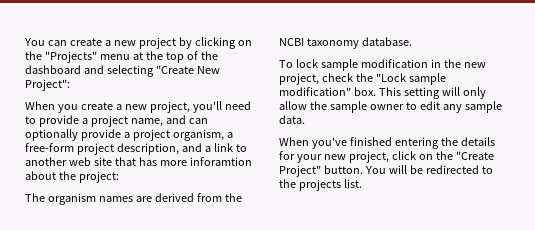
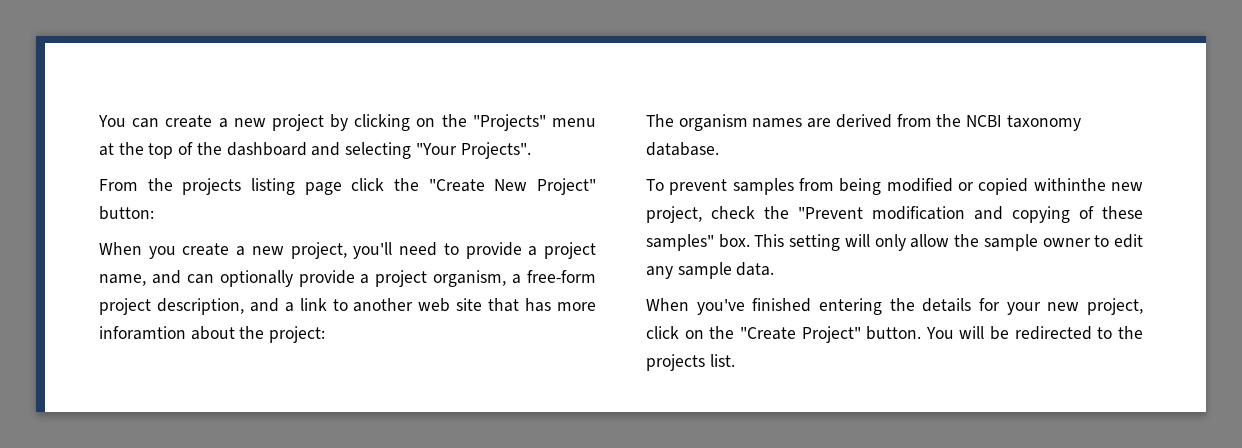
- You can create a new project by clicking on the "Projects" menu at the top of the dashboard and selecting "Create New Project":
+ You can create a new project by clicking on the "Projects" menu at the top of the dashboard and selecting "Your Projects".
+ From the projects listing page click the "Create New Project" button:
- To lock sample modification in the new project, check the "Lock sample modification" box.
+ To prevent samples from being modified or copied withinthe new project, check the "Prevent modification and copying of these samples" box.

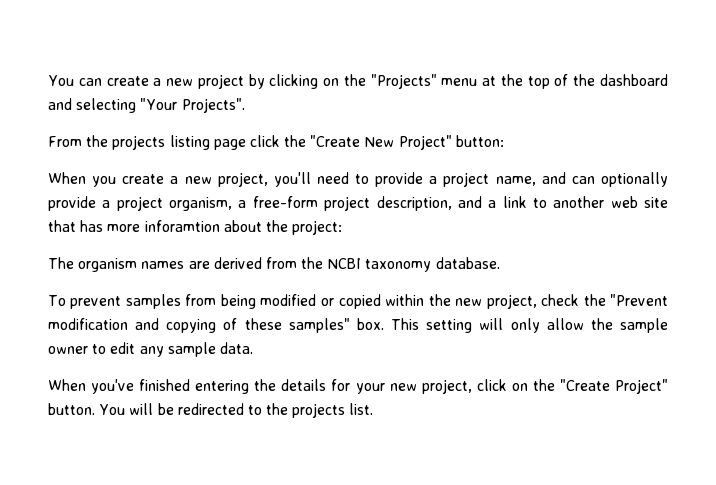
- To prevent samples from being modified or copied withinthe new project, check the "Prevent modification and copying of these samples" box.
+ To prevent samples from being modified or copied within the new project, check the "Prevent modification and copying of these samples" box.

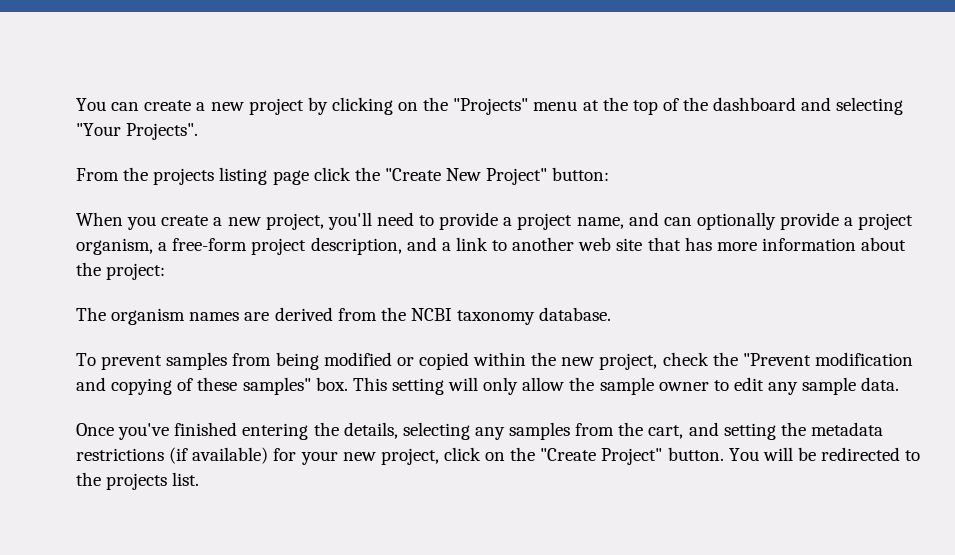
- When you create a new project, you'll need to provide a project name, and can optionally provide a project organism, a free-form project description, and a link to another web site that has more inforamtion about the project:
+ When you create a new project, you'll need to provide a project name, and can optionally provide a project organism, a free-form project description, and a link to another web site that has more information about the project:
- When you've finished entering the details for your new project, click on the "Create Project" button.
+ Once you've finished entering the details, selecting any samples from the cart, and setting the metadata restrictions (if available) for your new project, click on the "Create Project" button.

